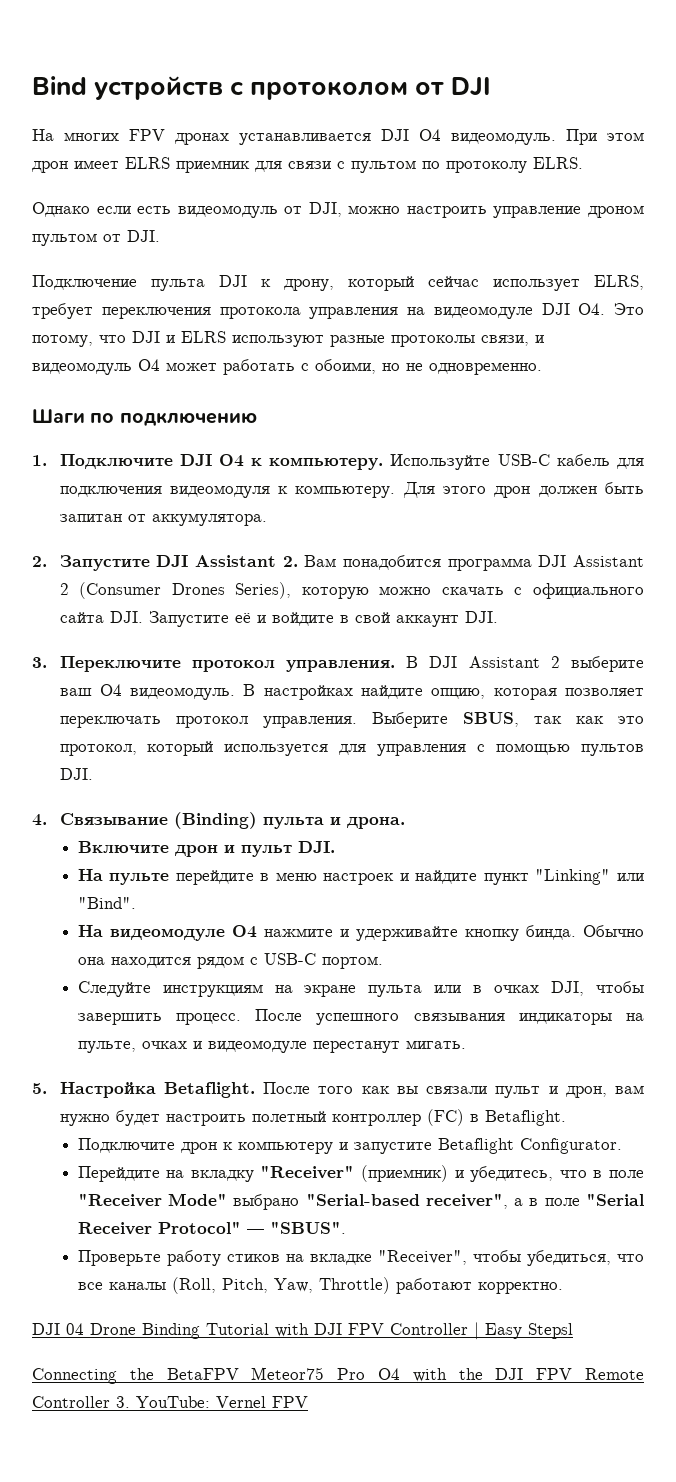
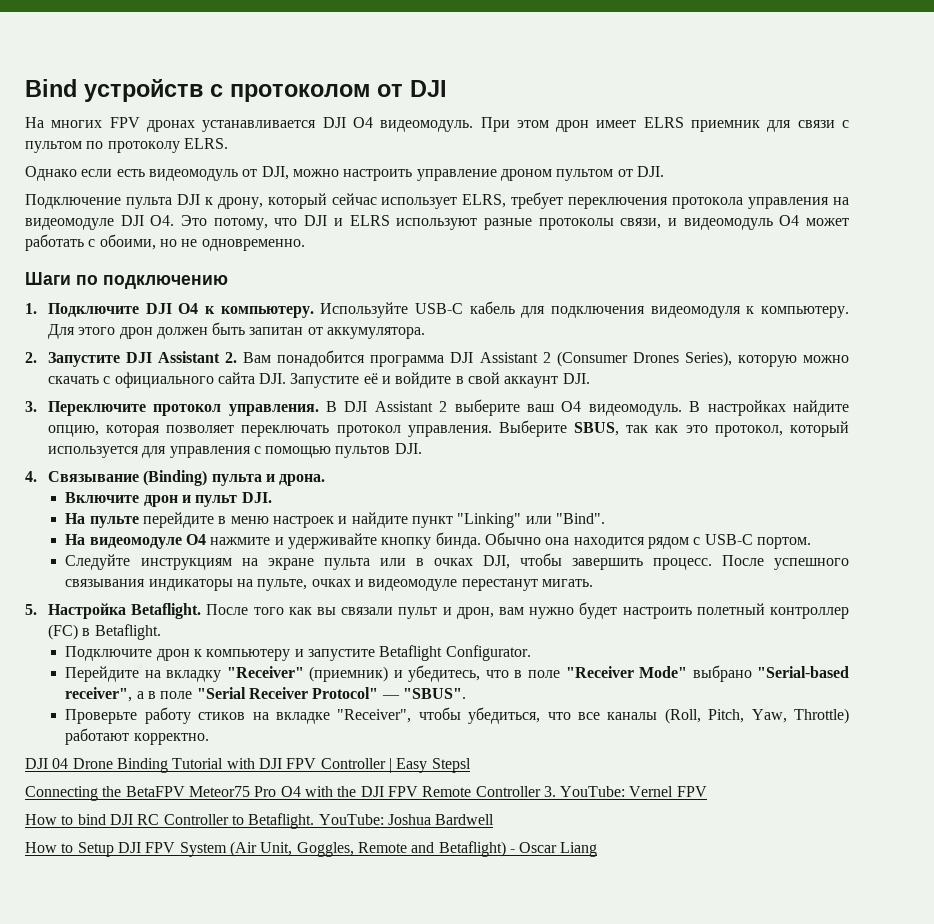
+ How to bind DJI RC Controller to Betaflight. YouTube: Joshua Bardwell
+ How to Setup DJI FPV System (Air Unit, Goggles, Remote and Betaflight) - Oscar Liang

